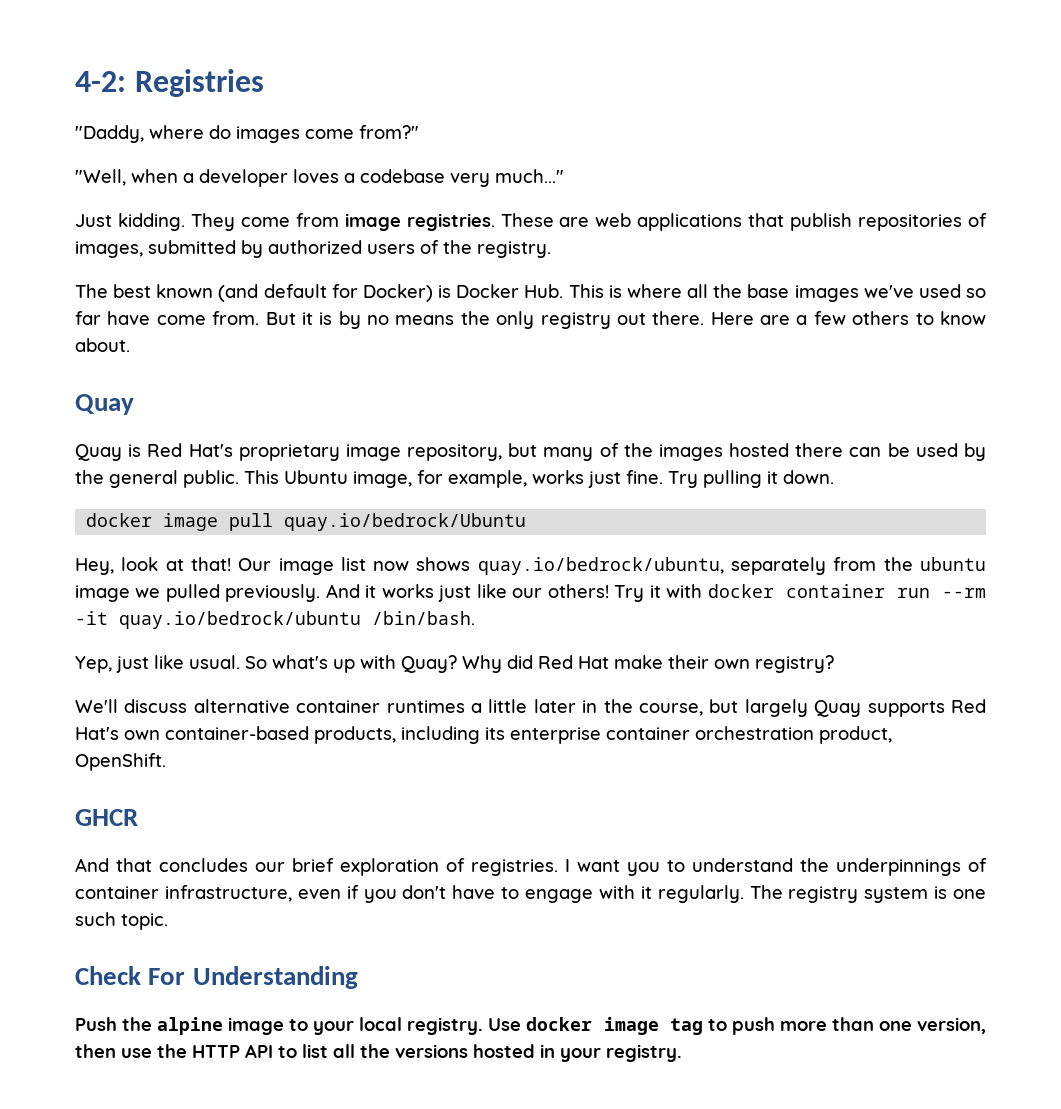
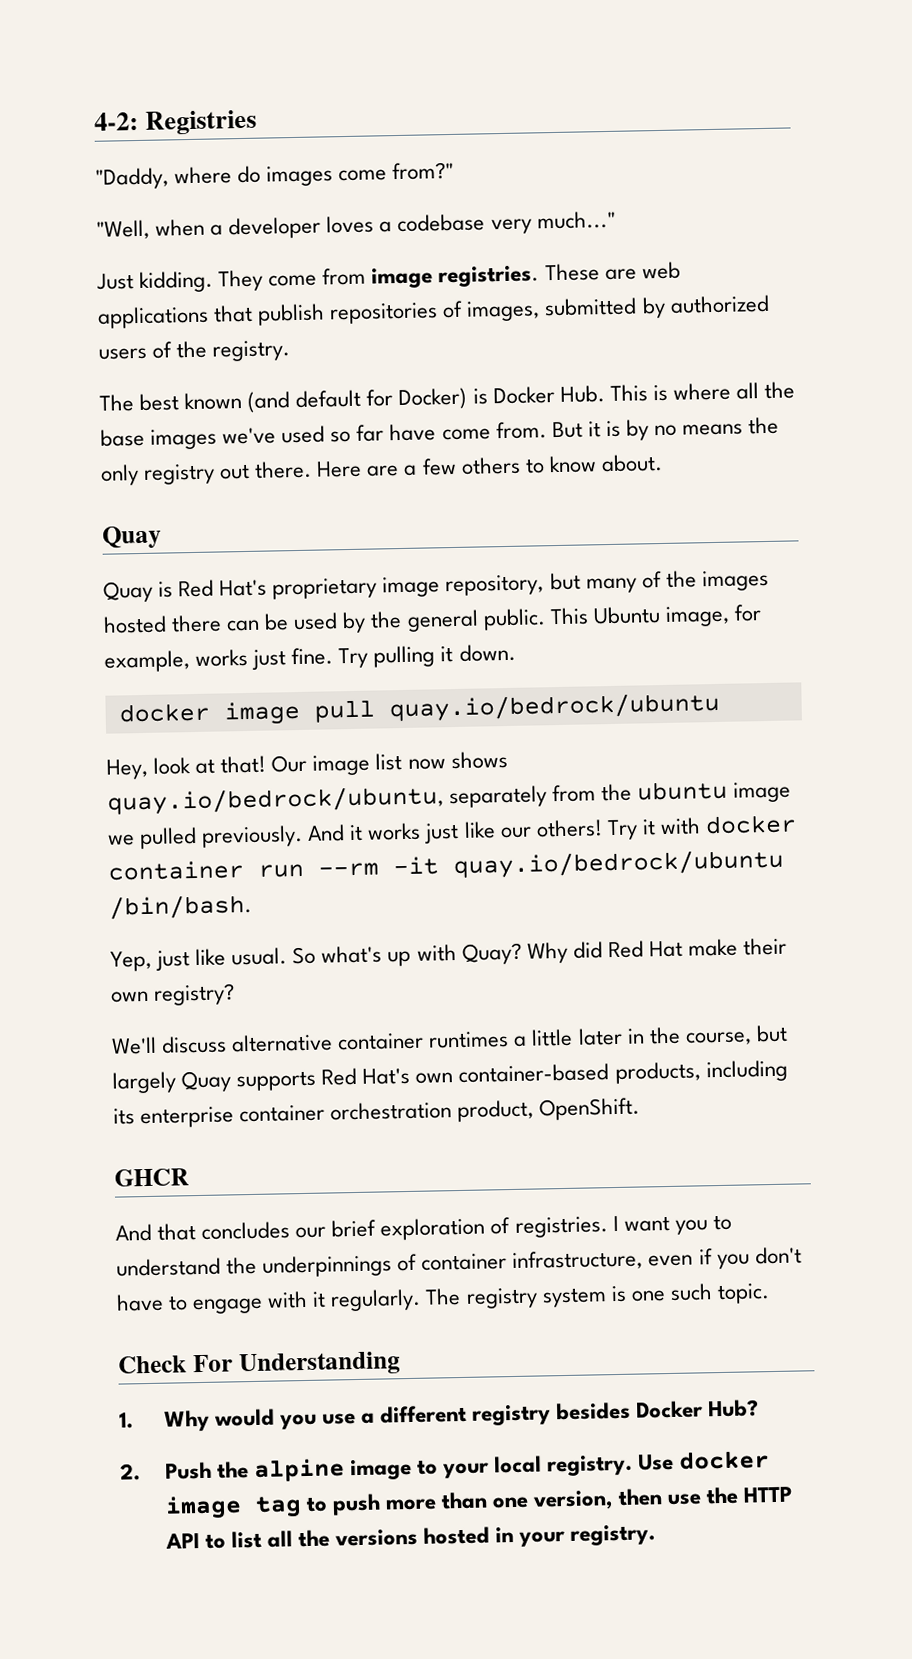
- docker image pull quay.io/bedrock/Ubuntu
+ docker image pull quay.io/bedrock/ubuntu
- Push the alpine image to your local registry.
+ 1. Why would you use a different registry besides Docker Hub?
+ 2. Push the alpine image to your local registry.

